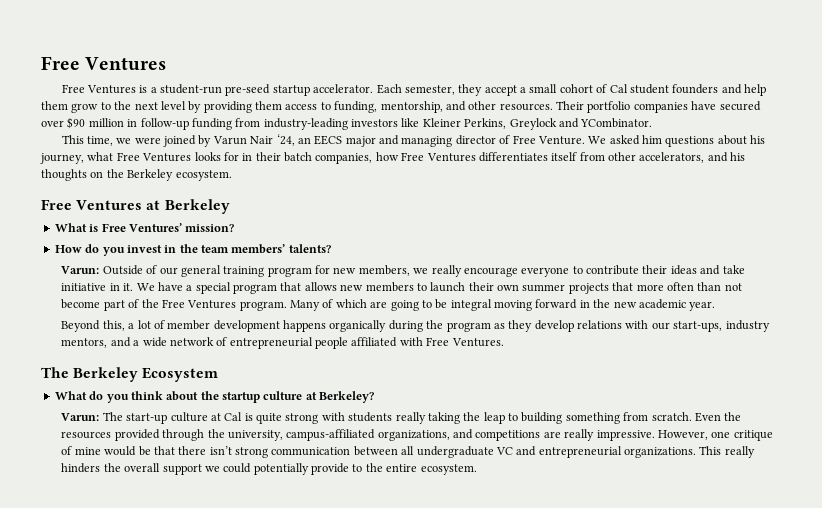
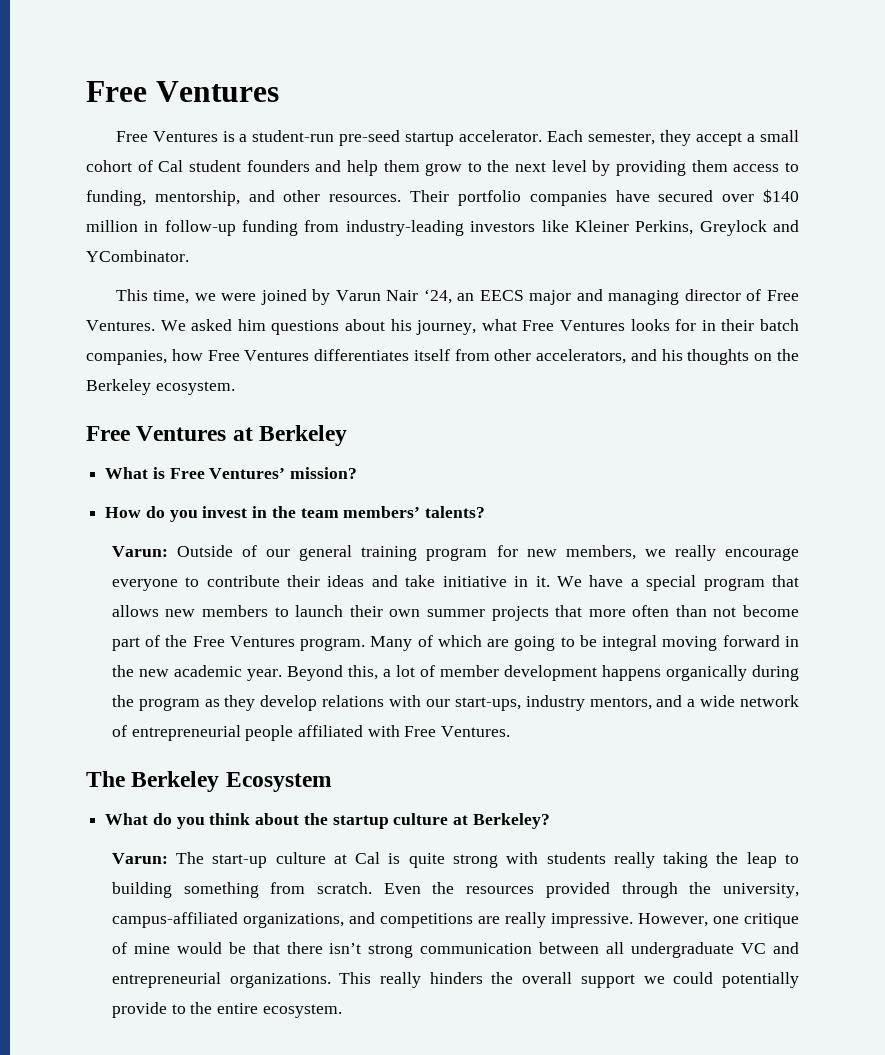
- Their portfolio companies have secured over $90 million in follow-up funding from industry-leading investors like Kleiner Perkins, Greylock and YCombinator.
+ Their portfolio companies have secured over $140 million in follow-up funding from industry-leading investors like Kleiner Perkins, Greylock and YCombinator.
- This time, we were joined by Varun Nair ‘24, an EECS major and managing director of Free Venture.
+ This time, we were joined by Varun Nair ‘24, an EECS major and managing director of Free Ventures.
- Many of which are going to be integral moving forward in the new academic year.
- Beyond this, a lot of member development happens organically during the program as they develop relations with our start-ups, industry mentors, and a wide network of entrepreneurial people affiliated with Free Ventures.
+ Many of which are going to be integral moving forward in the new academic year. Beyond this, a lot of member development happens organically during the program as they develop relations with our start-ups, industry mentors, and a wide network of entrepreneurial people affiliated with Free Ventures.

